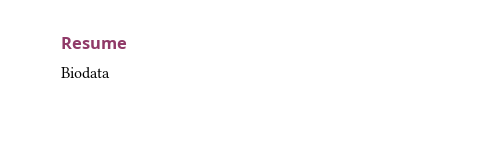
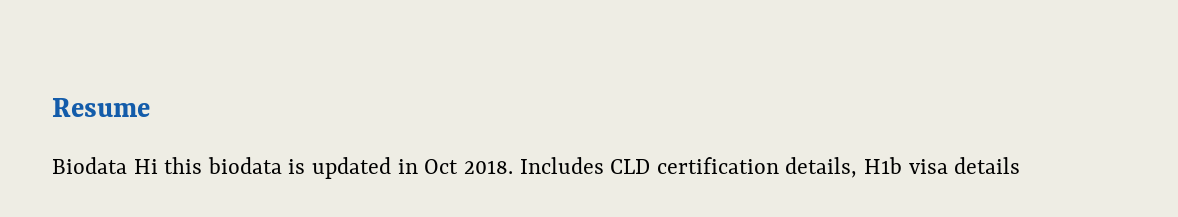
- Biodata
+ Biodata Hi this biodata is updated in Oct 2018. Includes CLD certification details, H1b visa details

